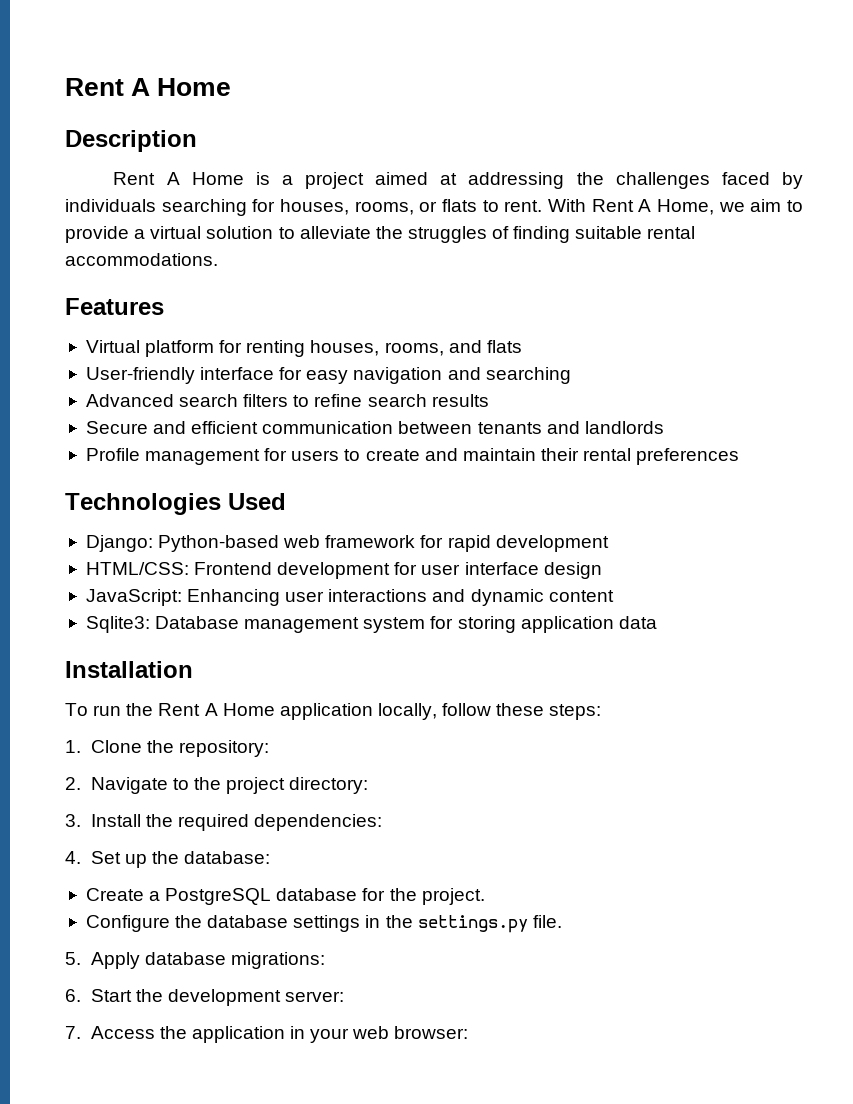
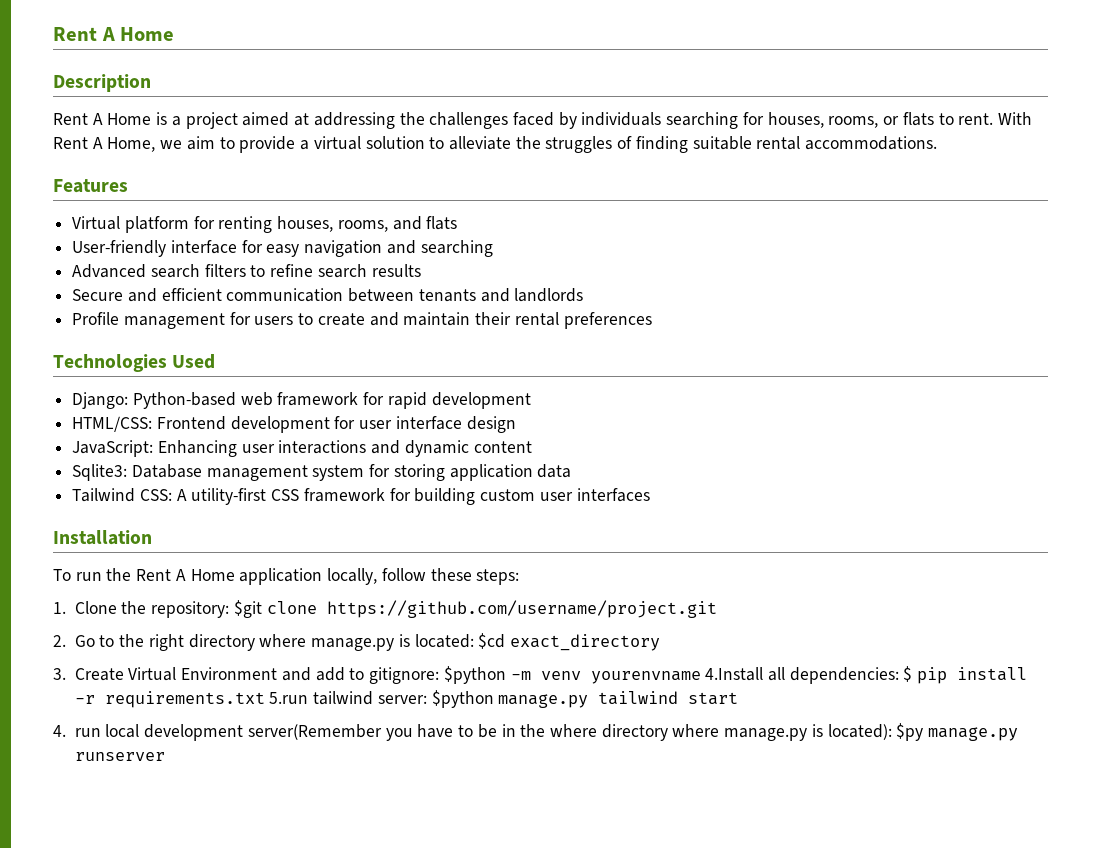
+ Tailwind CSS: A utility-first CSS framework for building custom user interfaces
- 1. Clone the repository:
+ 1. Clone the repository: $git clone https://github.com/username/project.git
- 2. Navigate to the project directory:
- 3. Install the required dependencies:
- 4. Set up the database:
- Create a PostgreSQL database for the project.
- Configure the database settings in the settings.py file.
- 5. Apply database migrations:
- 6. Start the development server:
- 7. Access the application in your web browser:
+ 2. Go to the right directory where manage.py is located: $cd exact_directory
+ 3. Create Virtual Environment and add to gitignore: $python -m venv yourenvname 4.Install all dependencies: $ pip install -r requirements.txt 5.run tailwind server: $python manage.py tailwind start
+ 4. run local development server(Remember you have to be in the where directory where manage.py is located): $py manage.py runserver

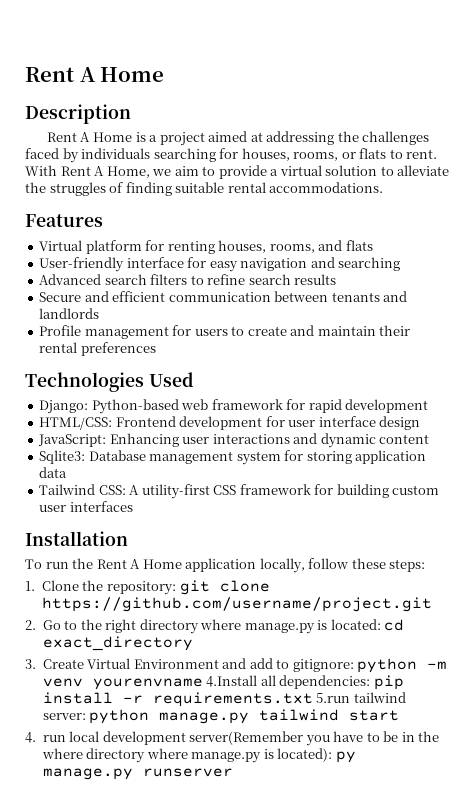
- 1. Clone the repository: $git clone https://github.com/username/project.git
+ 1. Clone the repository: git clone https://github.com/username/project.git
- 2. Go to the right directory where manage.py is located: $cd exact_directory
+ 2. Go to the right directory where manage.py is located: cd exact_directory
- 3. Create Virtual Environment and add to gitignore: $python -m venv yourenvname 4.Install all dependencies: $ pip install -r requirements.txt 5.run tailwind server: $python manage.py tailwind start
+ 3. Create Virtual Environment and add to gitignore: python -m venv yourenvname 4.Install all dependencies: pip install -r requirements.txt 5.run tailwind server: python manage.py tailwind start
- 4. run local development server(Remember you have to be in the where directory where manage.py is located): $py manage.py runserver
+ 4. run local development server(Remember you have to be in the where directory where manage.py is located): py manage.py runserver

